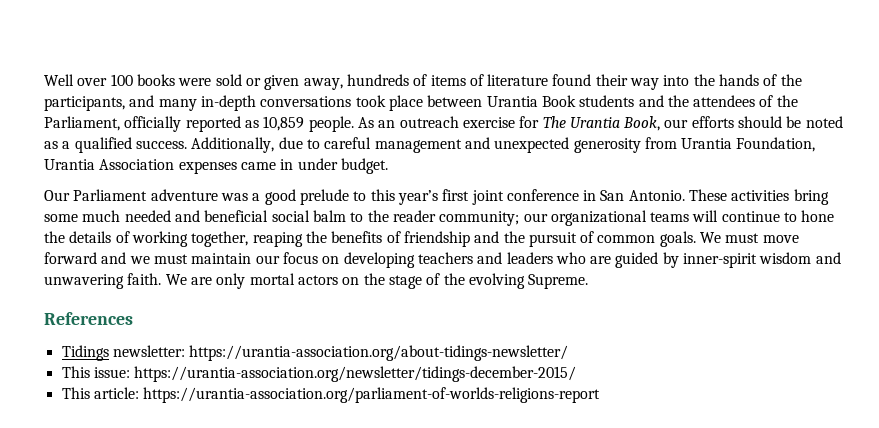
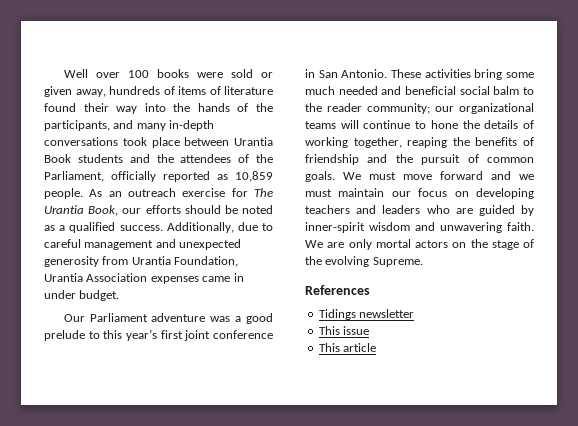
- Tidings newsletter: https://urantia-association.org/about-tidings-newsletter/
- This issue: https://urantia-association.org/newsletter/tidings-december-2015/
- This article: https://urantia-association.org/parliament-of-worlds-religions-report
+ Tidings newsletter
+ This issue
+ This article

